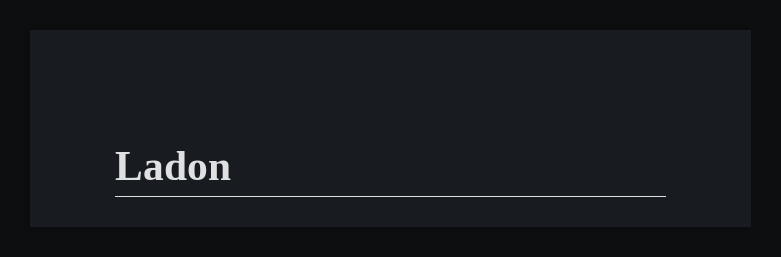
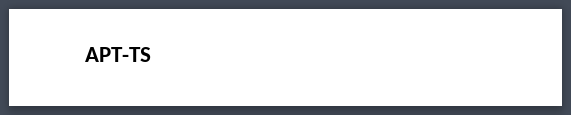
- Ladon
+ APT-TS

